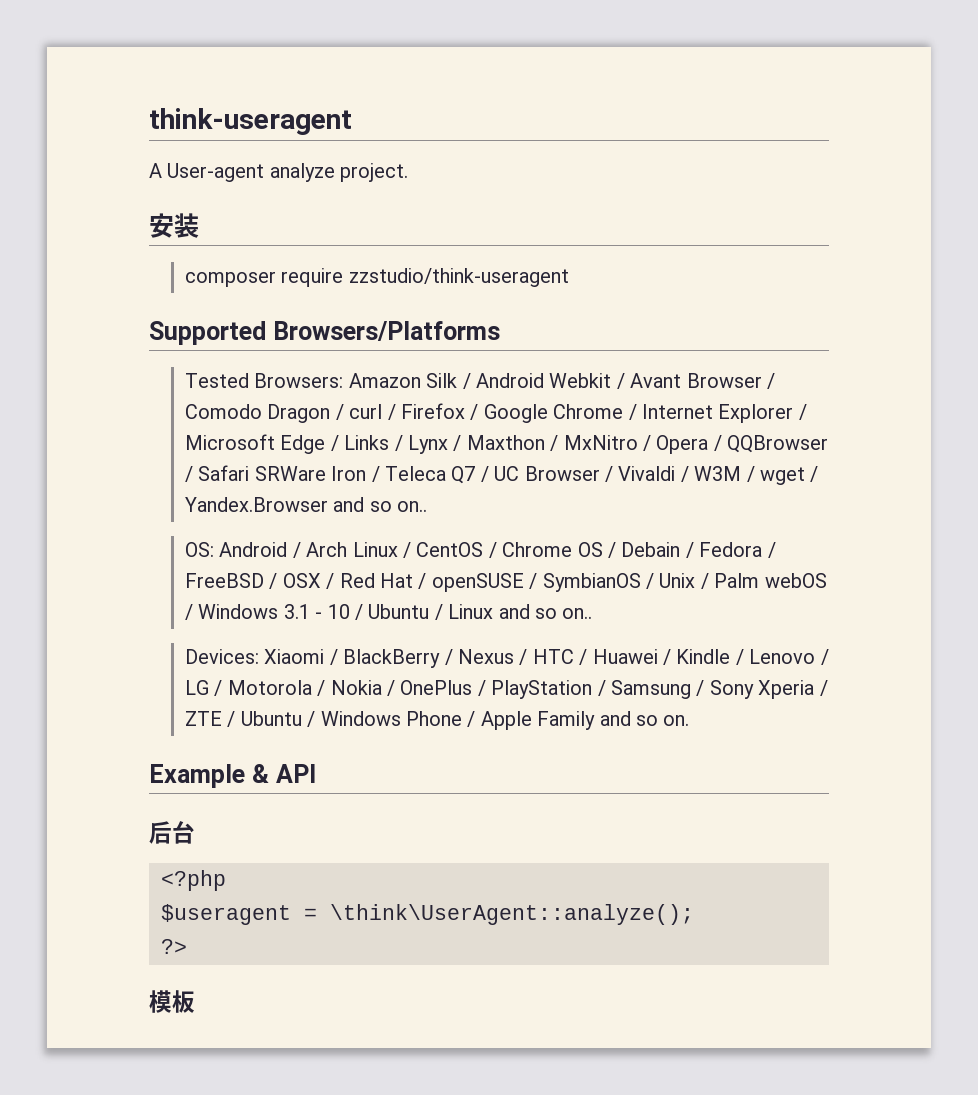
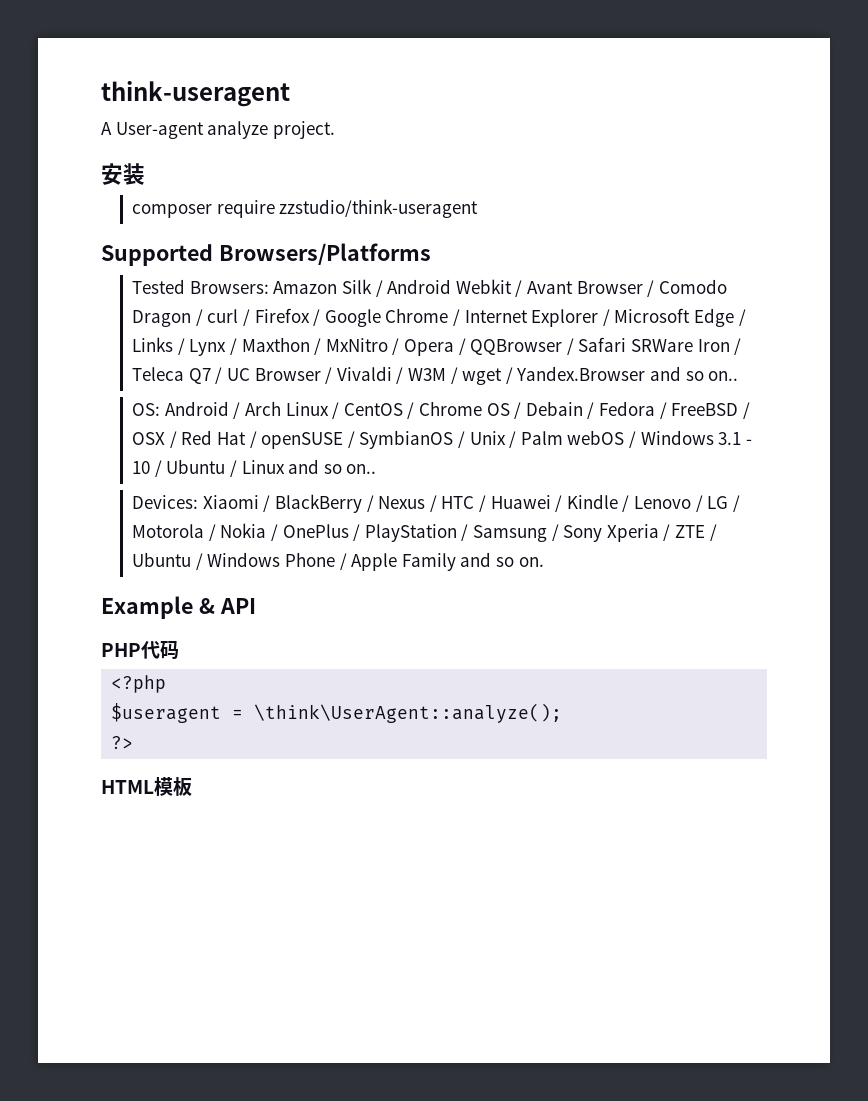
- 后台
+ PHP代码
- 模板
+ HTML模板

